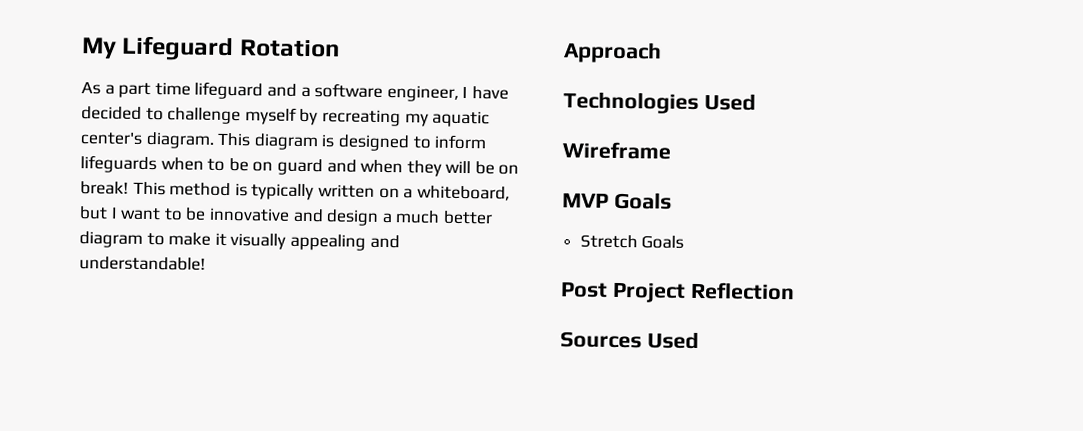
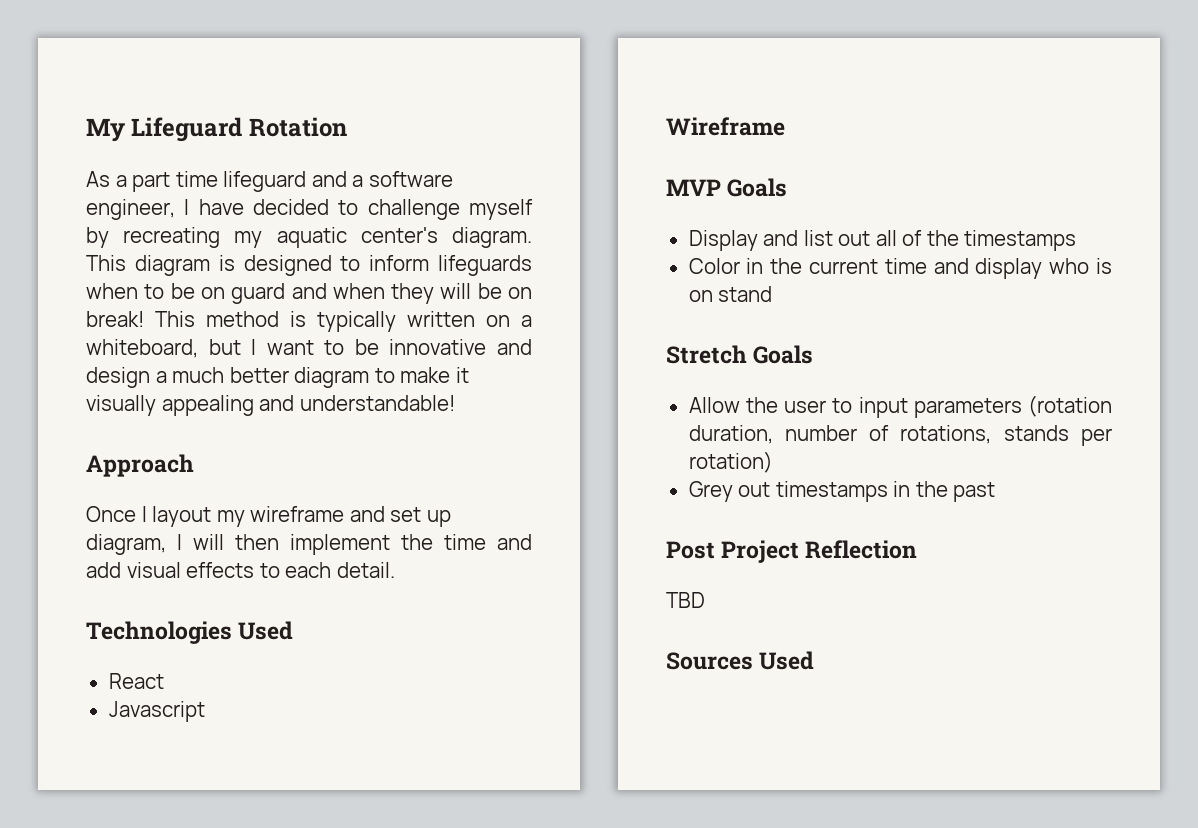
+ Once I layout my wireframe and set up diagram, I will then implement the time and add visual effects to each detail.
+ React
+ Javascript
+ Display and list out all of the timestamps
+ Color in the current time and display who is on stand
  Stretch Goals
+ Allow the user to input parameters (rotation duration, number of rotations, stands per rotation)
+ Grey out timestamps in the past
+ TBD

